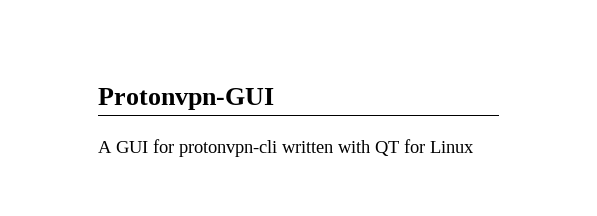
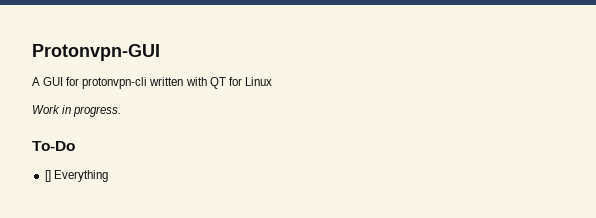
+ Work in progress.
+ To-Do
+ [] Everything

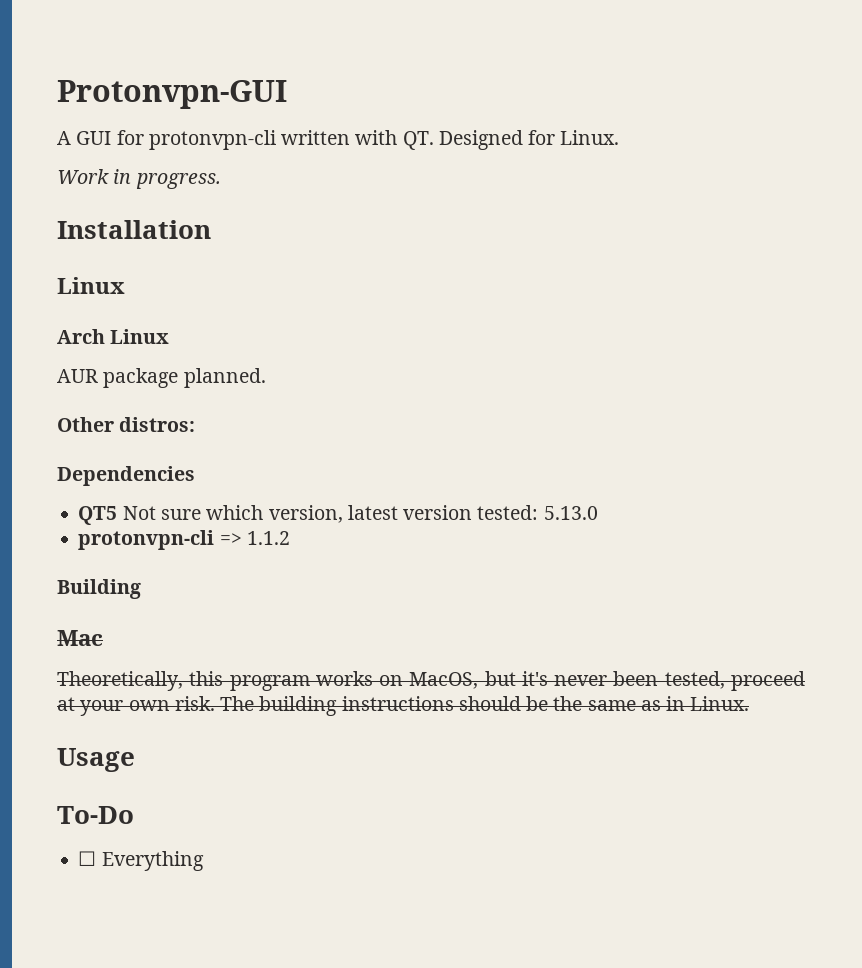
- A GUI for protonvpn-cli written with QT for Linux
+ A GUI for protonvpn-cli written with QT. Designed for Linux.
+ Installation
+ Linux
+ Arch Linux
+ AUR package planned.
+ Other distros:
+ Dependencies
+ QT5 Not sure which version, latest version tested: 5.13.0
+ protonvpn-cli => 1.1.2
+ Building
+ Mac
+ Theoretically, this program works on MacOS, but it's never been tested, proceed at your own risk. The building instructions should be the same as in Linux.
+ Usage
- [] Everything
+ ☐ Everything

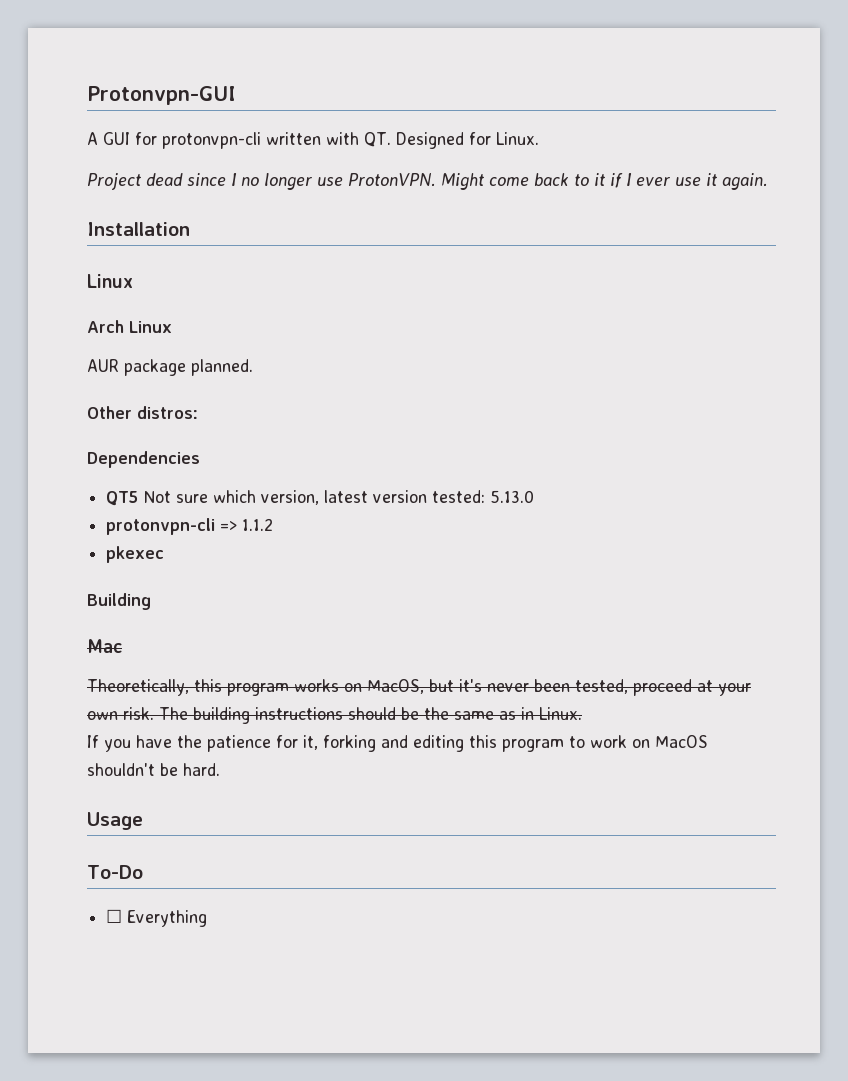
- Work in progress.
+ Project dead since I no longer use ProtonVPN. Might come back to it if I ever use it again.
+ pkexec
+ If you have the patience for it, forking and editing this program to work on MacOS shouldn't be hard.

